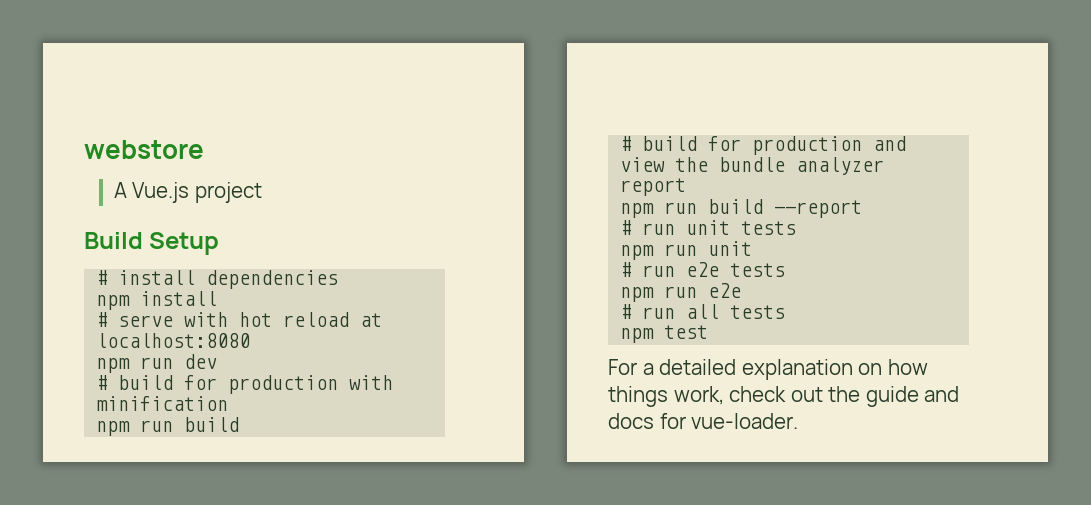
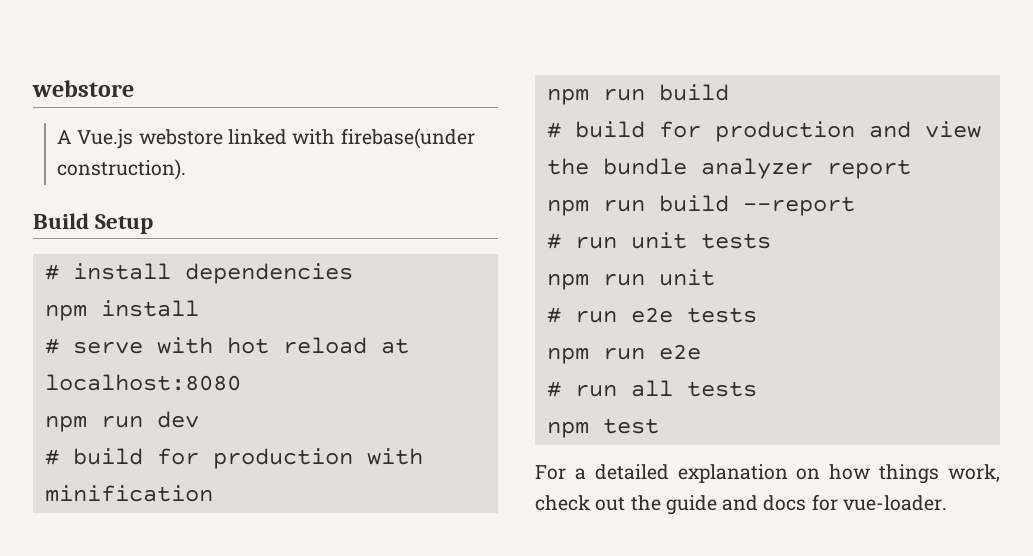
- A Vue.js project
+ A Vue.js webstore linked with firebase(under construction).

